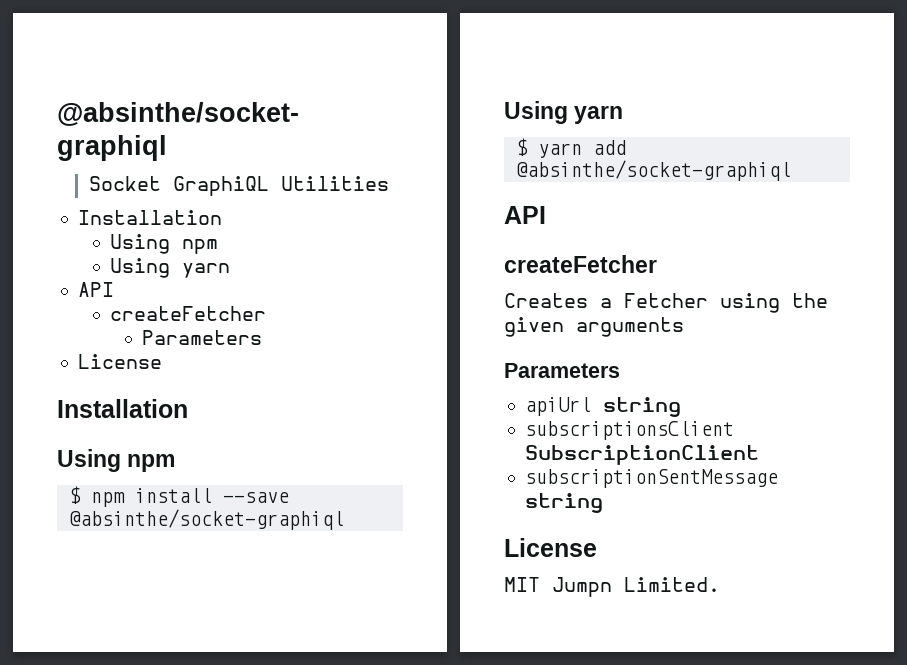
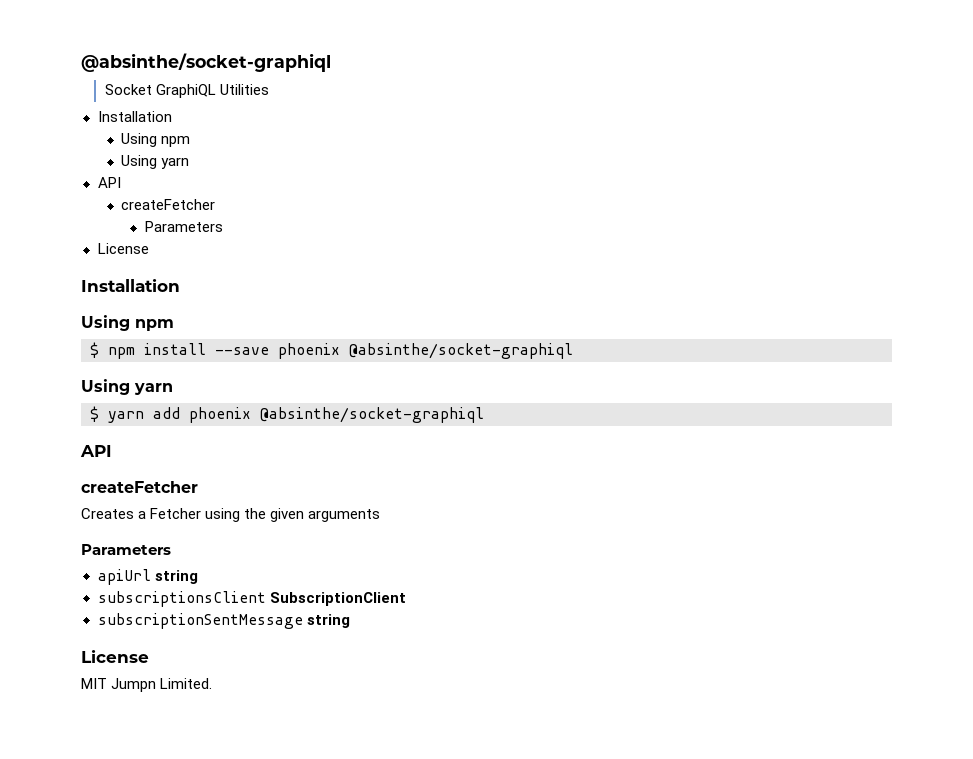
- $ npm install --save @absinthe/socket-graphiql
+ $ npm install --save phoenix @absinthe/socket-graphiql
- $ yarn add @absinthe/socket-graphiql
+ $ yarn add phoenix @absinthe/socket-graphiql

